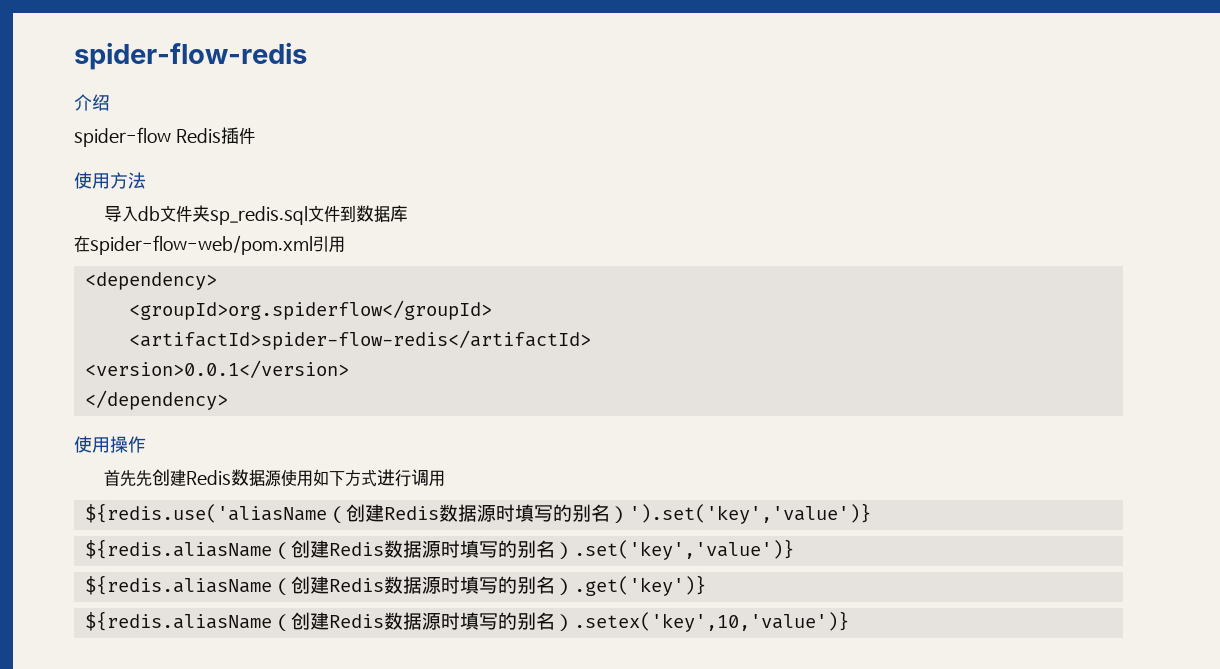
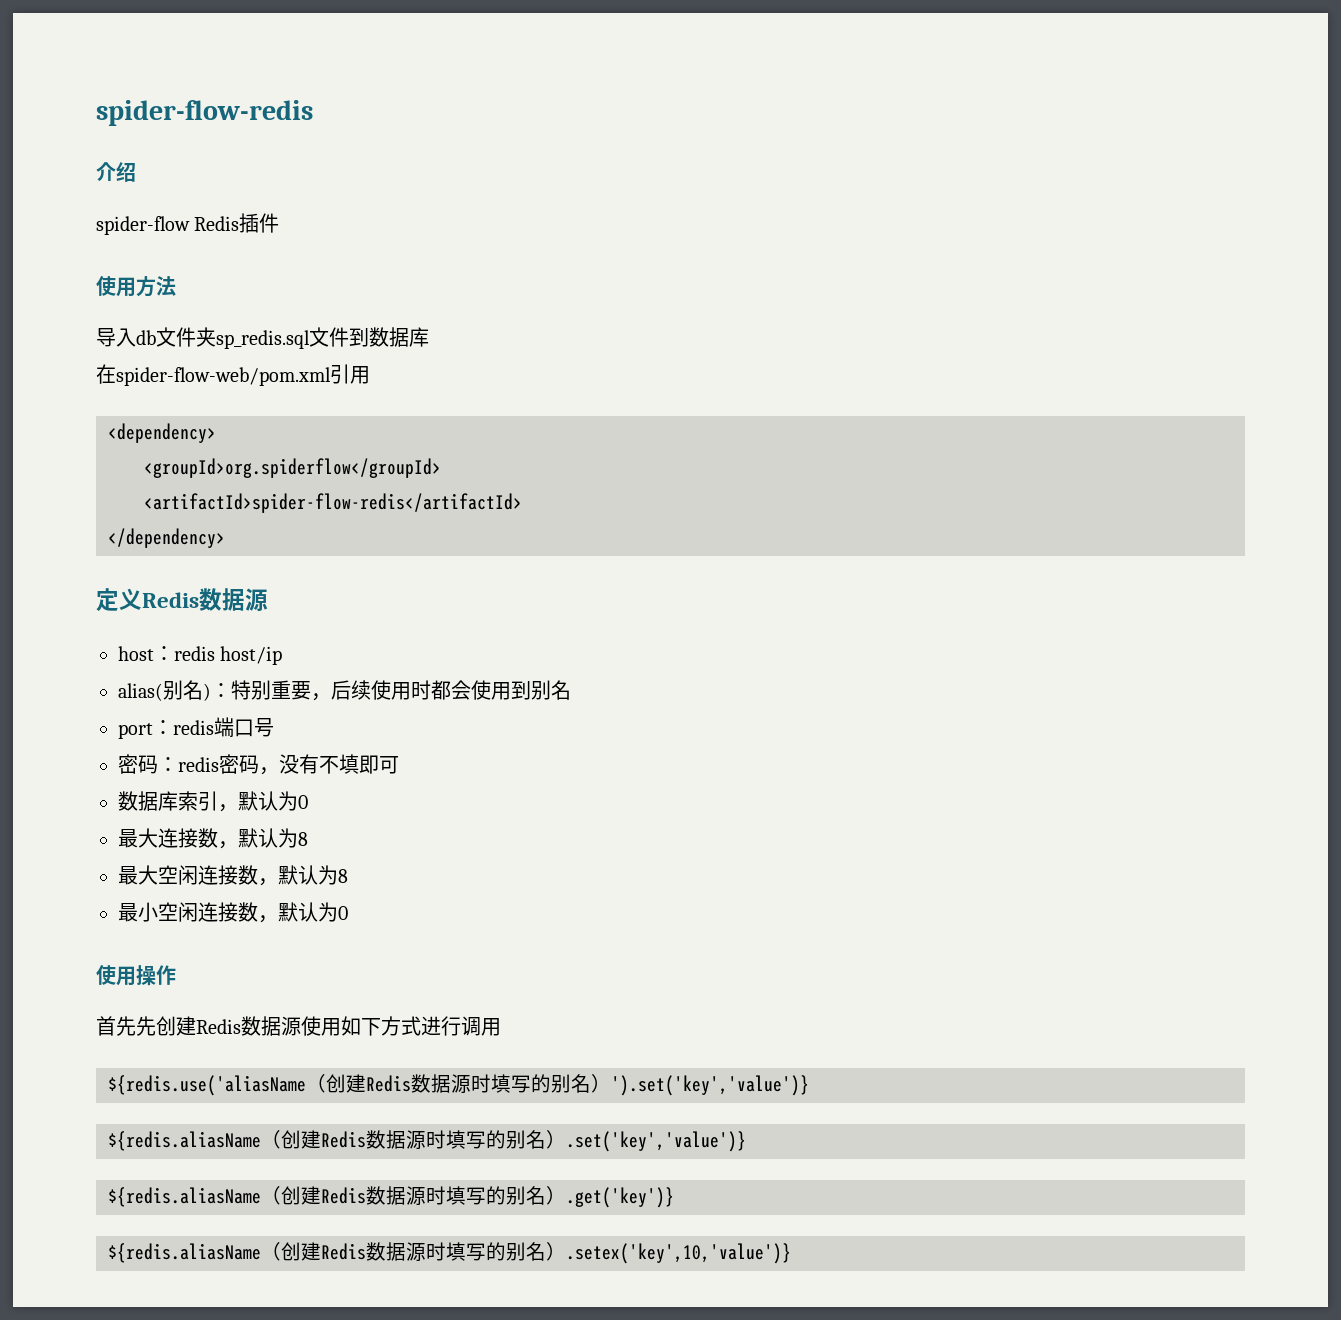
- <version>0.0.1</version>
  </dependency>
+ 定义Redis数据源
+ host：redis host/ip
+ alias(别名)：特别重要，后续使用时都会使用到别名
+ port：redis端口号
+ 密码：redis密码，没有不填即可
+ 数据库索引，默认为0
+ 最大连接数，默认为8
+ 最大空闲连接数，默认为8
+ 最小空闲连接数，默认为0

